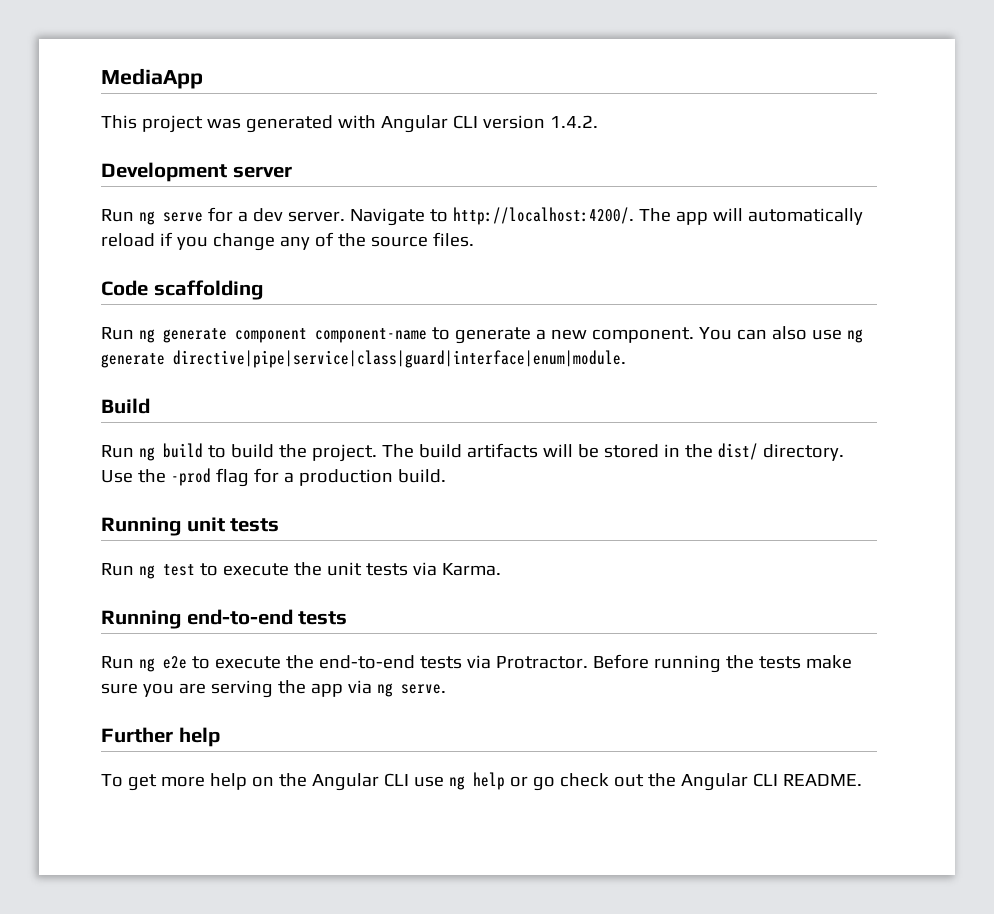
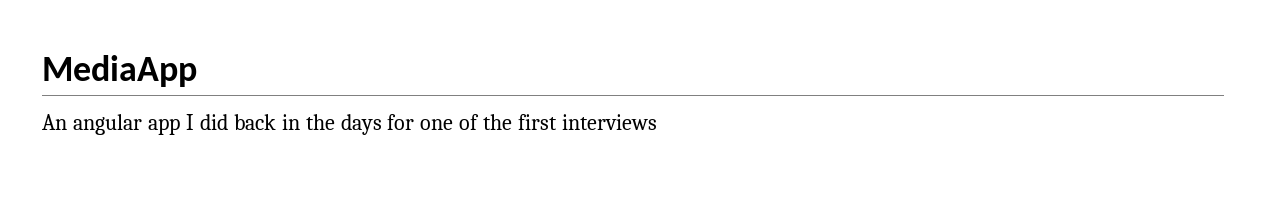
- This project was generated with Angular CLI version 1.4.2.
- Development server
- Run ng serve for a dev server. Navigate to http://localhost:4200/. The app will automatically reload if you change any of the source files.
- Code scaffolding
- Run ng generate component component-name to generate a new component. You can also use ng generate directive|pipe|service|class|guard|interface|enum|module.
- Build
- Run ng build to build the project. The build artifacts will be stored in the dist/ directory. Use the -prod flag for a production build.
- Running unit tests
- Run ng test to execute the unit tests via Karma.
- Running end-to-end tests
- Run ng e2e to execute the end-to-end tests via Protractor. Before running the tests make sure you are serving the app via ng serve.
- Further help
- To get more help on the Angular CLI use ng help or go check out the Angular CLI README.
+ An angular app I did back in the days for one of the first interviews

